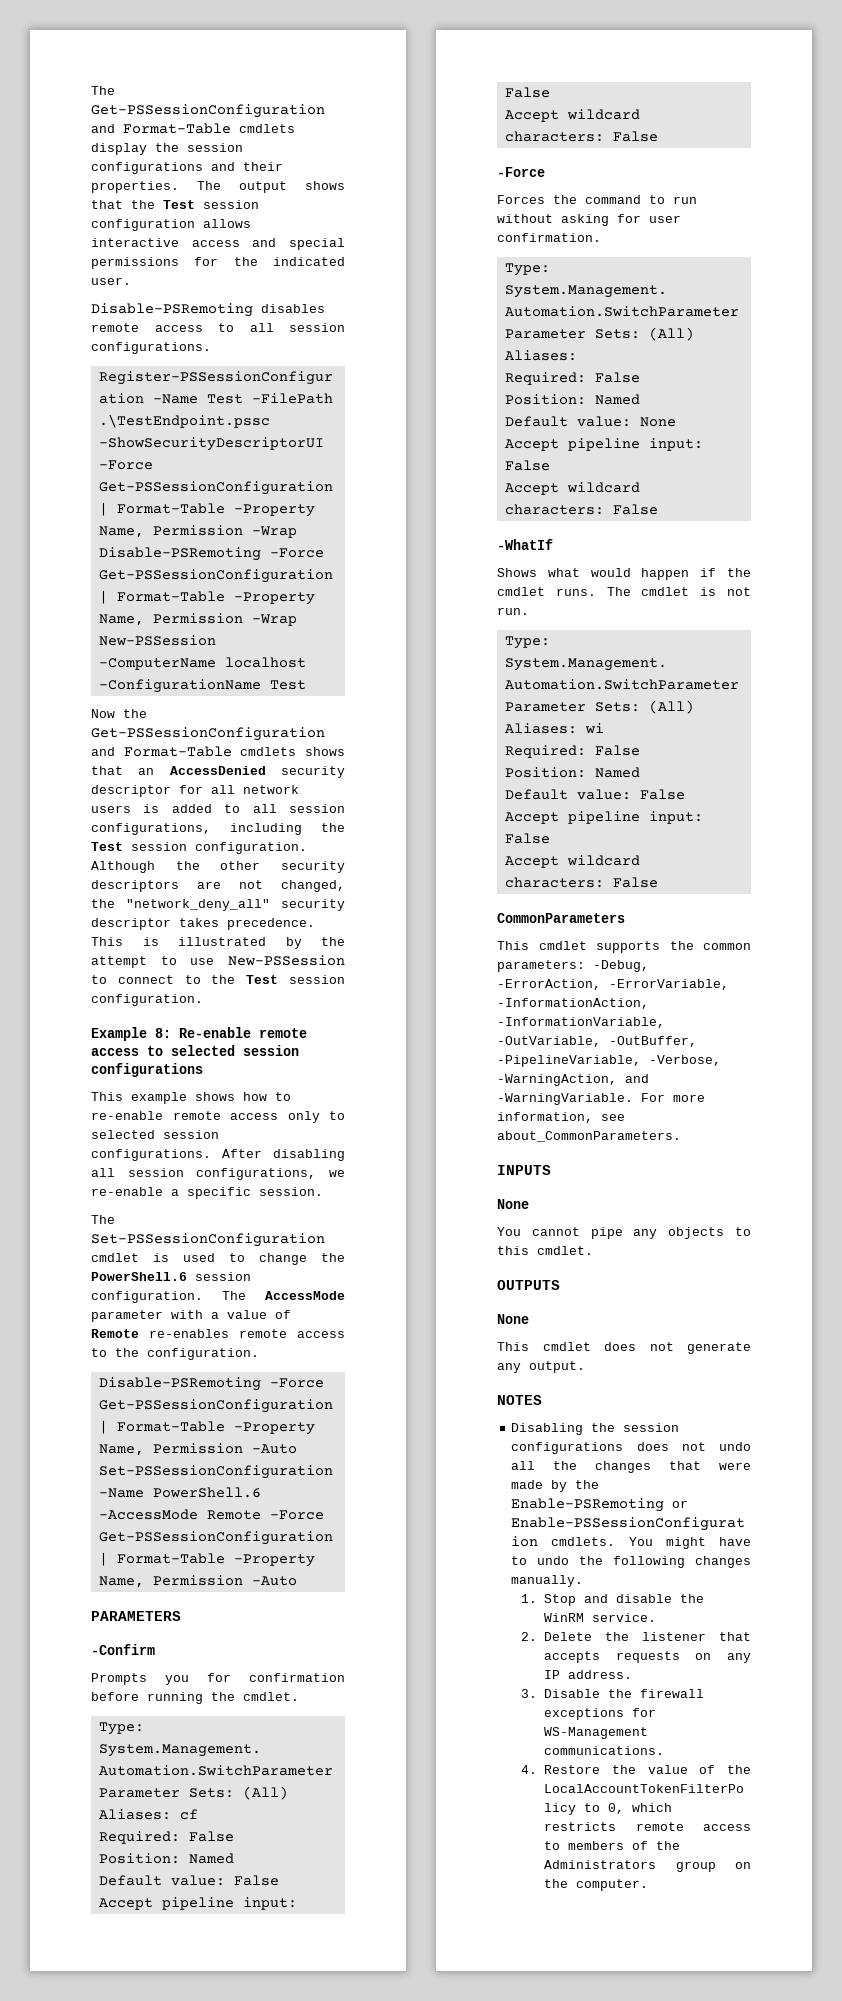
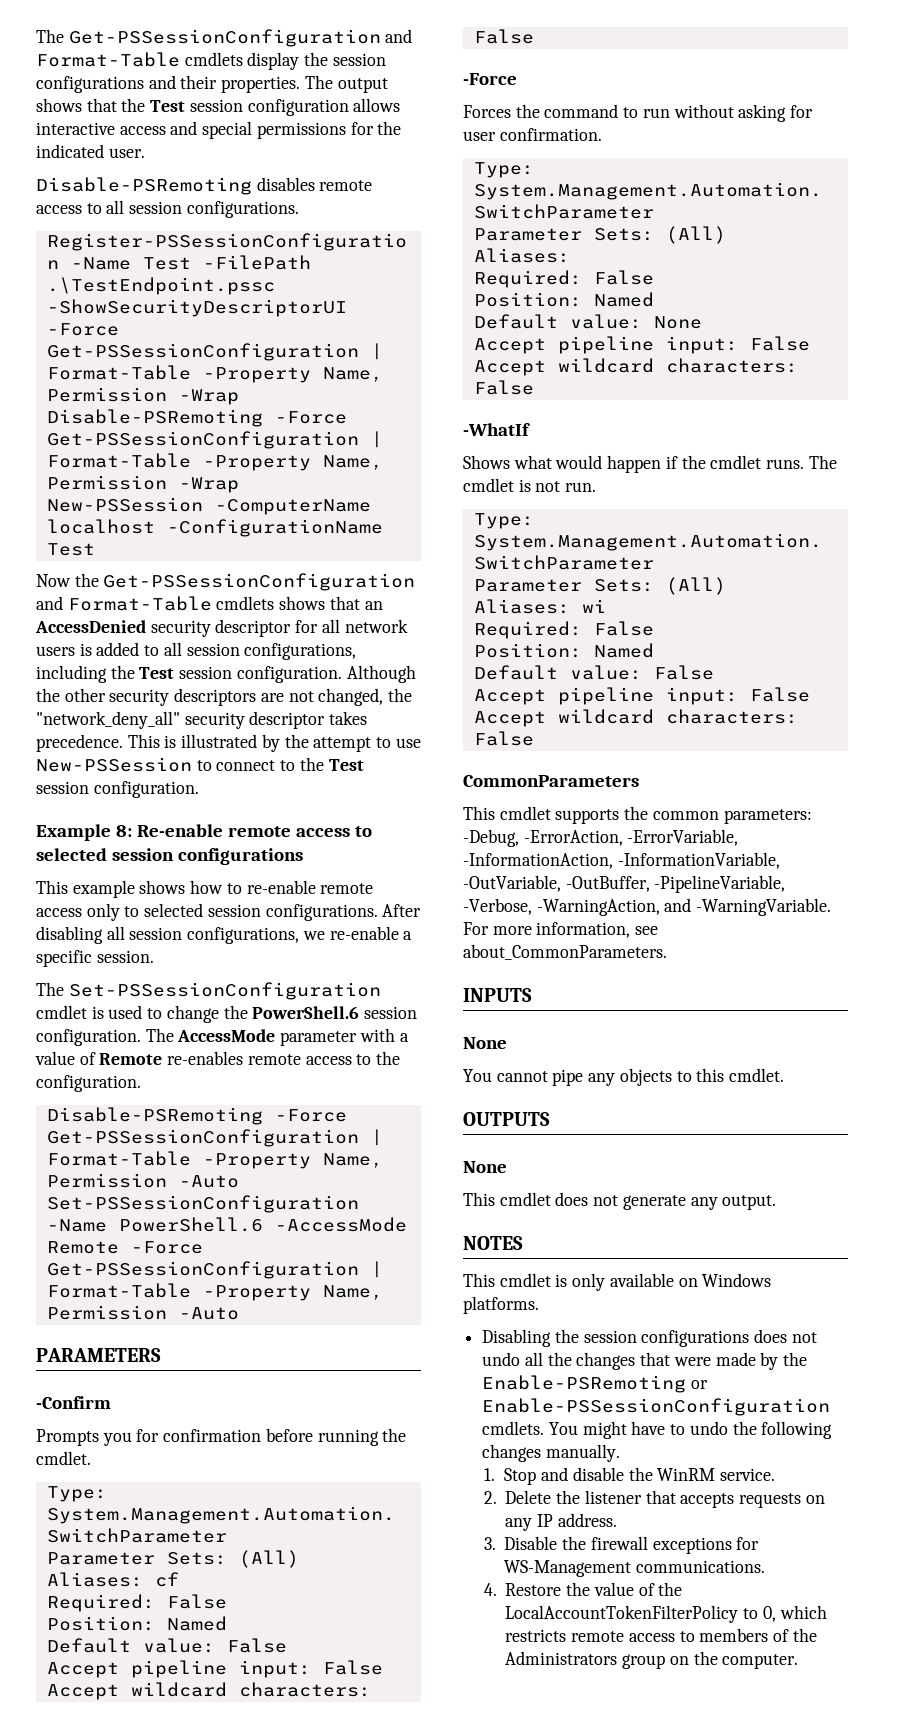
+ This cmdlet is only available on Windows platforms.

